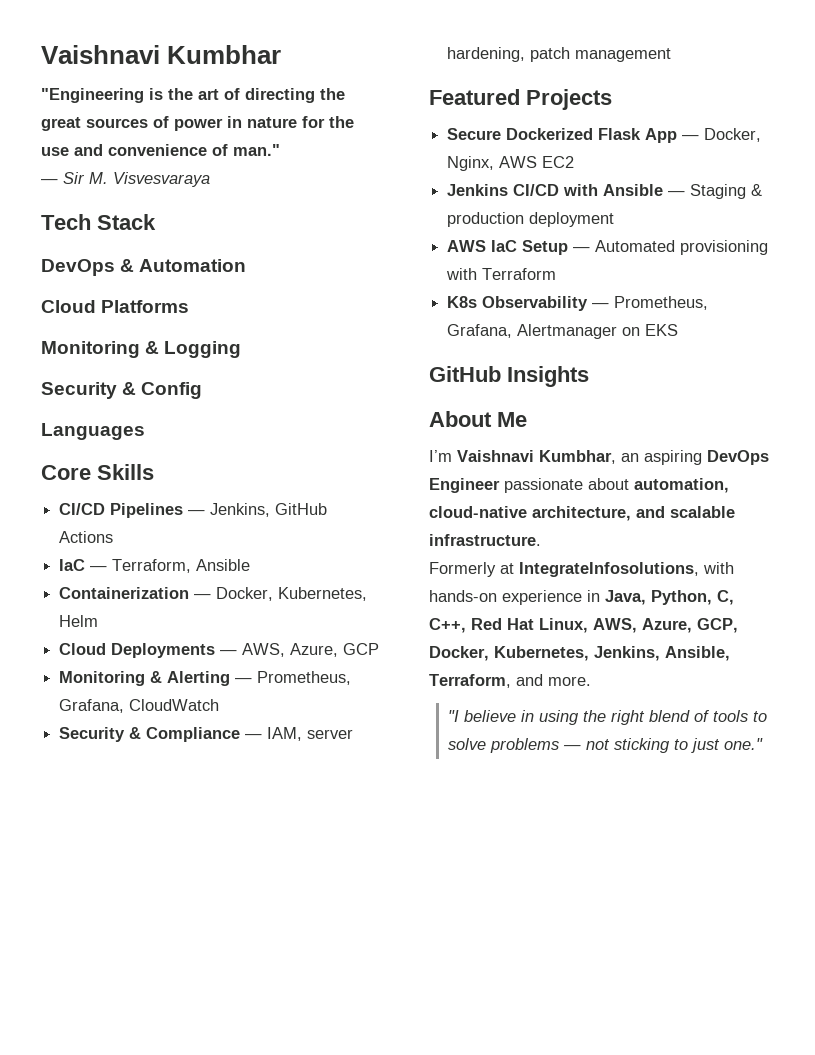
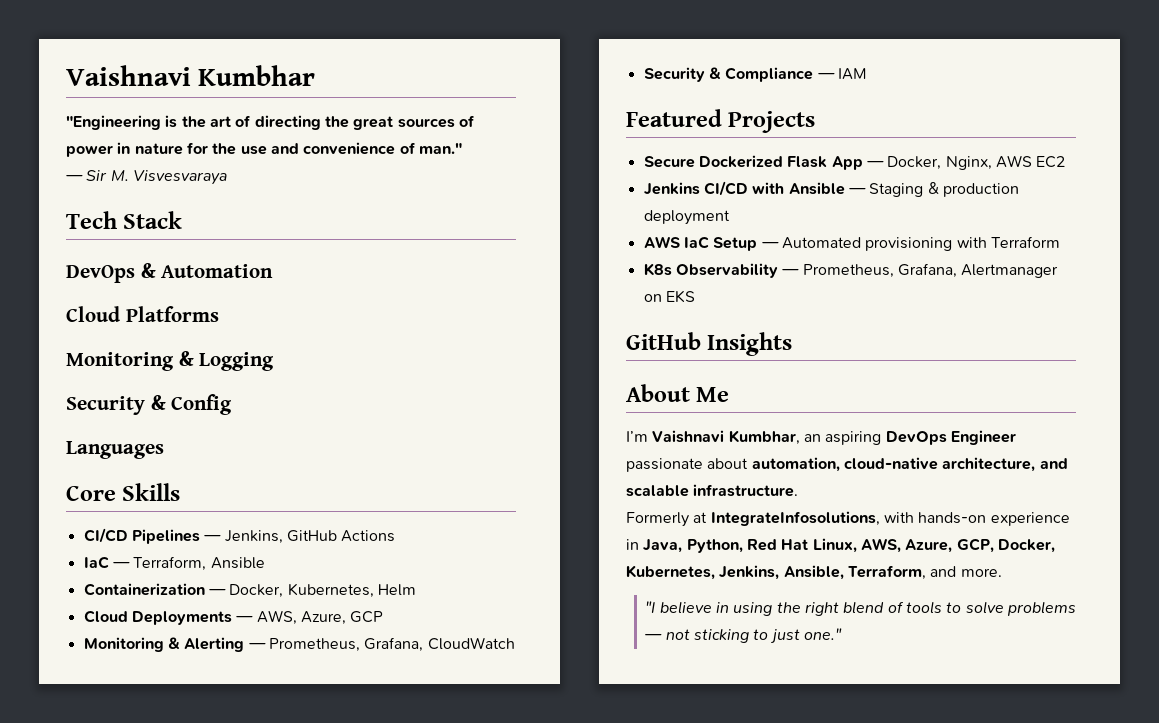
- Security & Compliance — IAM, server hardening, patch management
+ Security & Compliance — IAM
- Formerly at IntegrateInfosolutions, with hands-on experience in Java, Python, C, C++, Red Hat Linux, AWS, Azure, GCP, Docker, Kubernetes, Jenkins, Ansible, Terraform, and more.
+ Formerly at IntegrateInfosolutions, with hands-on experience in Java, Python, Red Hat Linux, AWS, Azure, GCP, Docker, Kubernetes, Jenkins, Ansible, Terraform, and more.

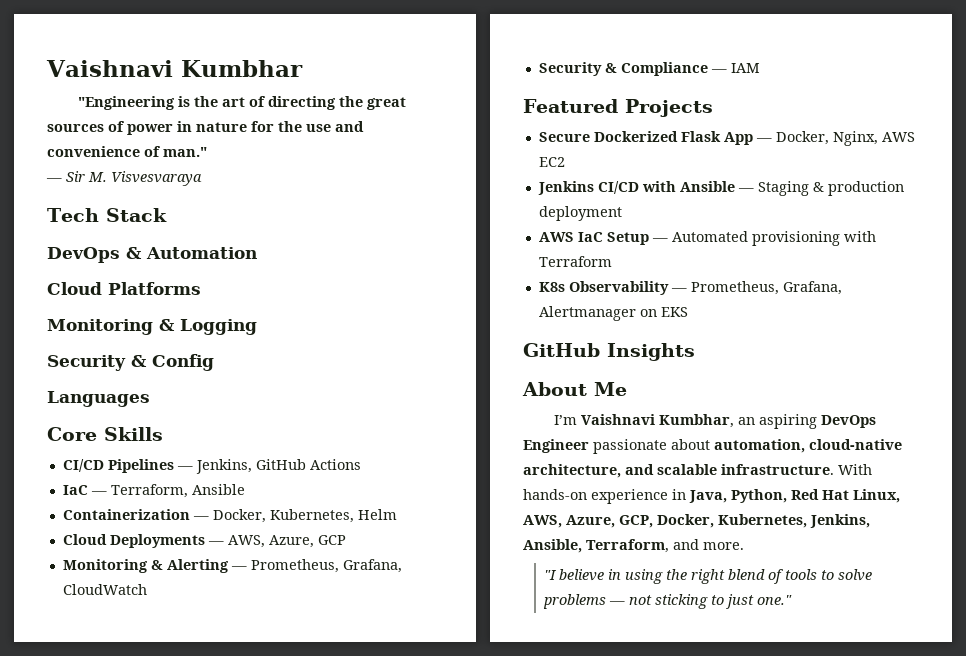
- I’m Vaishnavi Kumbhar, an aspiring DevOps Engineer passionate about automation, cloud-native architecture, and scalable infrastructure.
- Formerly at IntegrateInfosolutions, with hands-on experience in Java, Python, Red Hat Linux, AWS, Azure, GCP, Docker, Kubernetes, Jenkins, Ansible, Terraform, and more.
+ I’m Vaishnavi Kumbhar, an aspiring DevOps Engineer passionate about automation, cloud-native architecture, and scalable infrastructure. With hands-on experience in Java, Python, Red Hat Linux, AWS, Azure, GCP, Docker, Kubernetes, Jenkins, Ansible, Terraform, and more.

